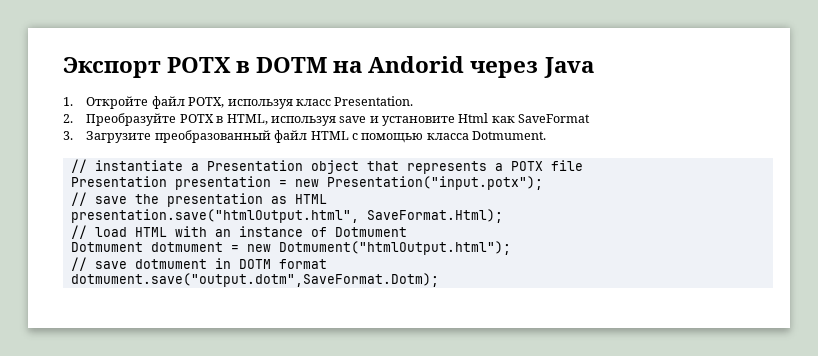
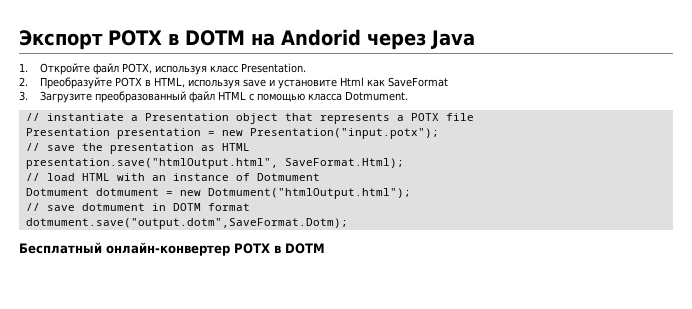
+ Бесплатный онлайн-конвертер POTX в DOTM

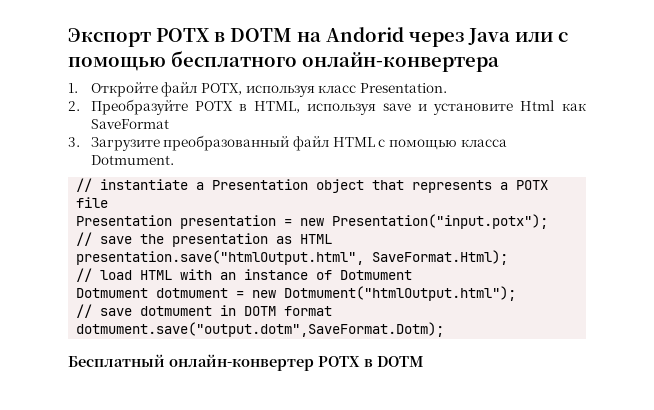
- Экспорт POTX в DOTM на Andorid через Java
+ Экспорт POTX в DOTM на Andorid через Java или с помощью бесплатного онлайн-конвертера

